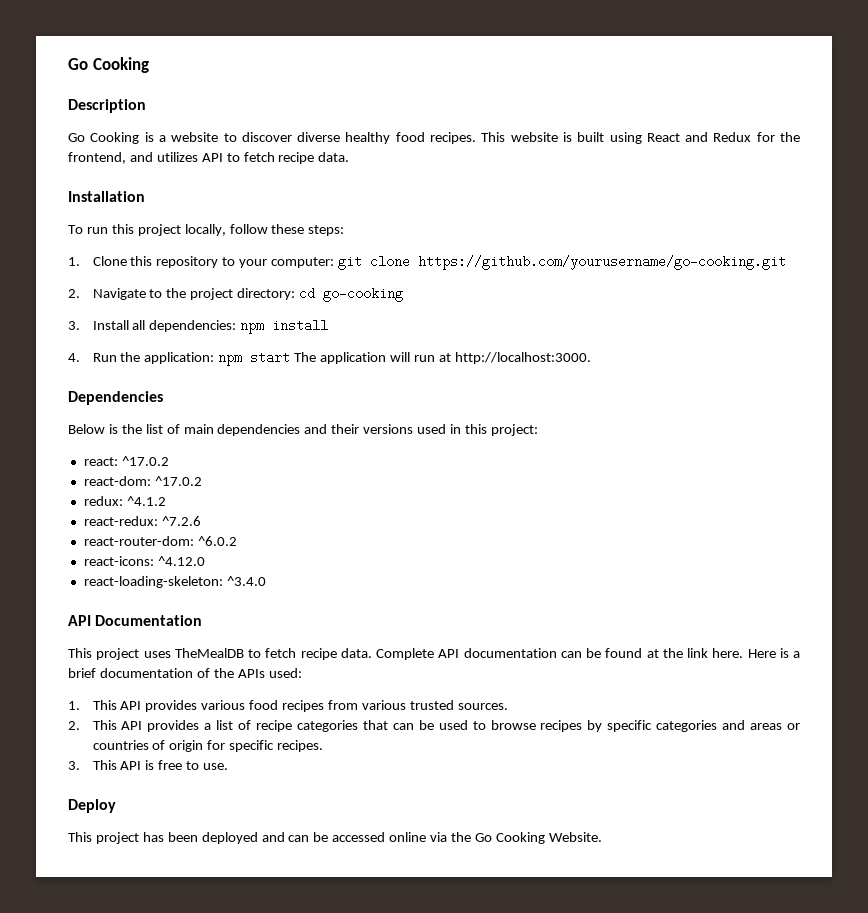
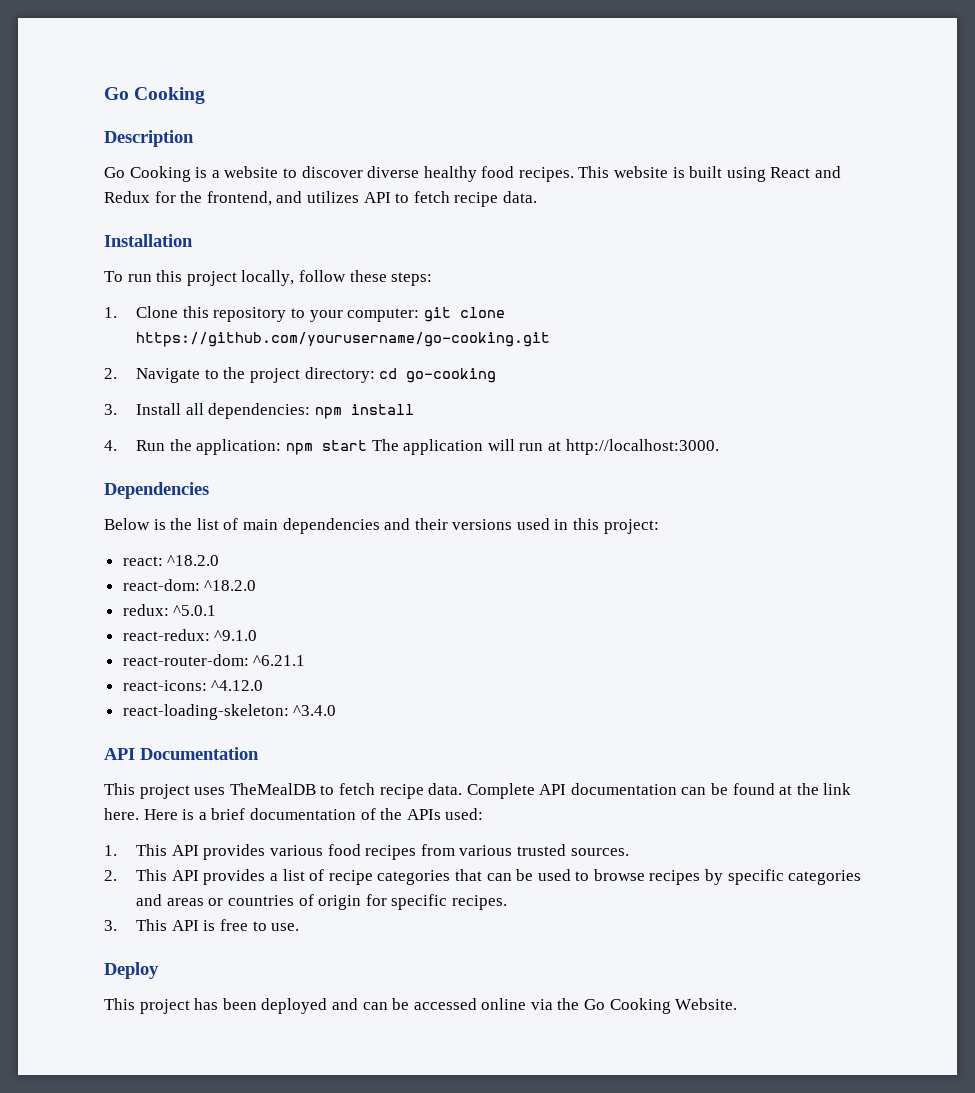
- react: ^17.0.2
+ react: ^18.2.0
- react-dom: ^17.0.2
+ react-dom: ^18.2.0
- redux: ^4.1.2
+ redux: ^5.0.1
- react-redux: ^7.2.6
+ react-redux: ^9.1.0
- react-router-dom: ^6.0.2
+ react-router-dom: ^6.21.1

